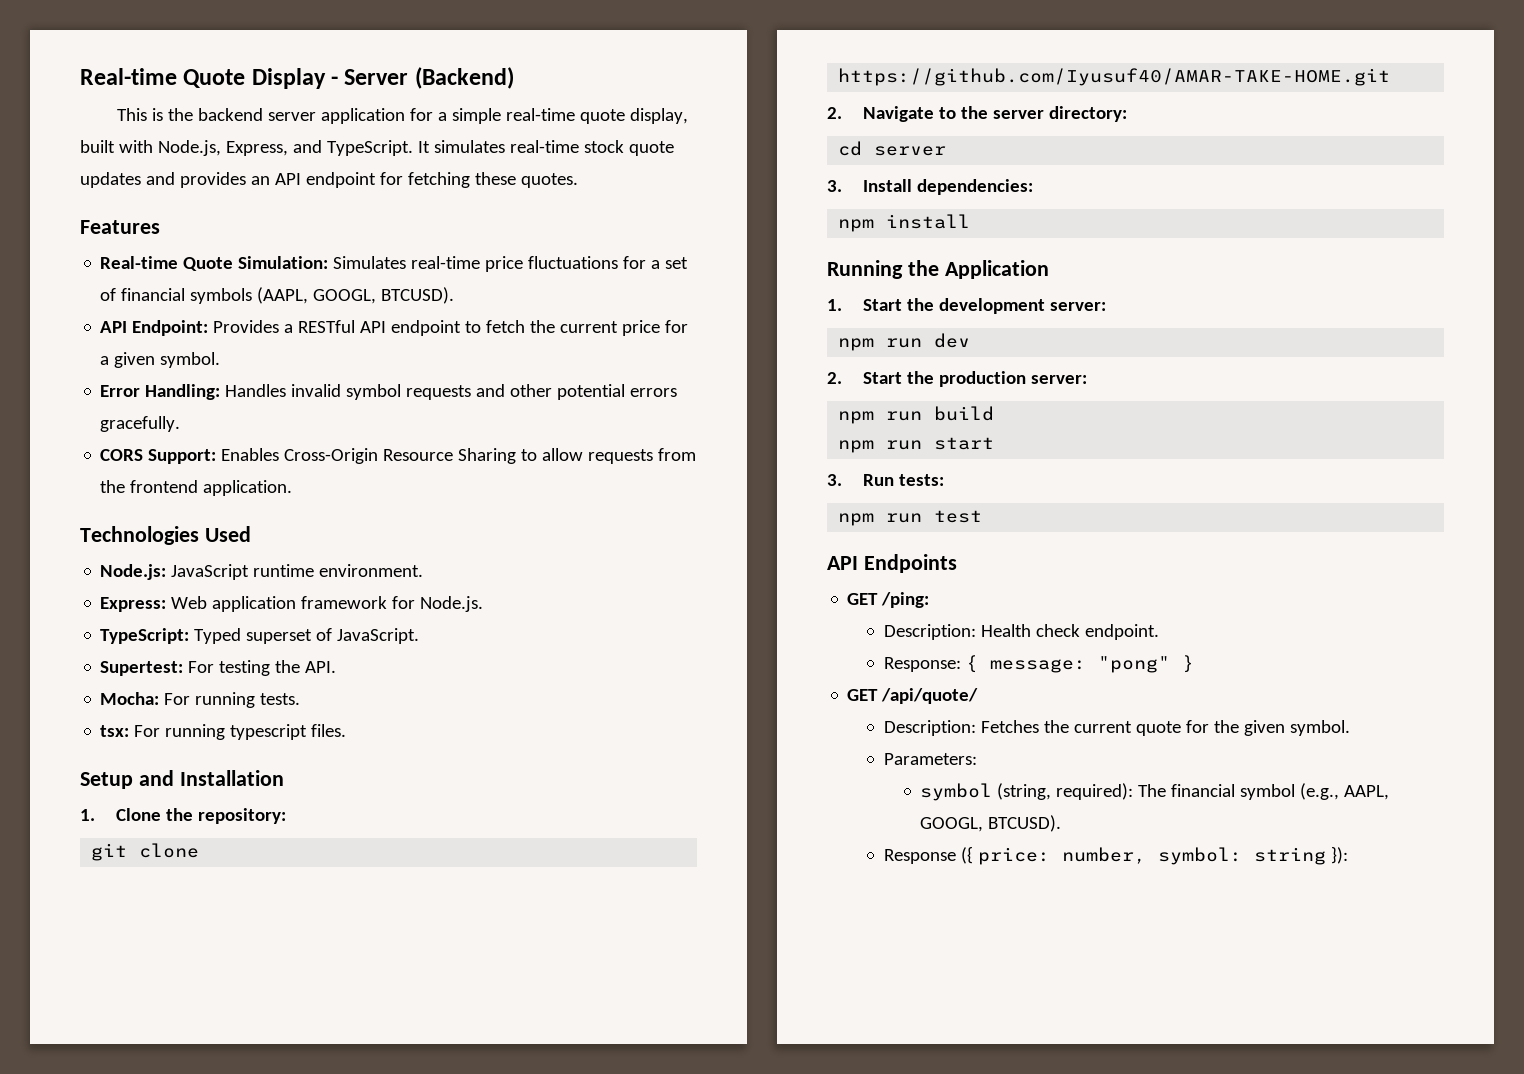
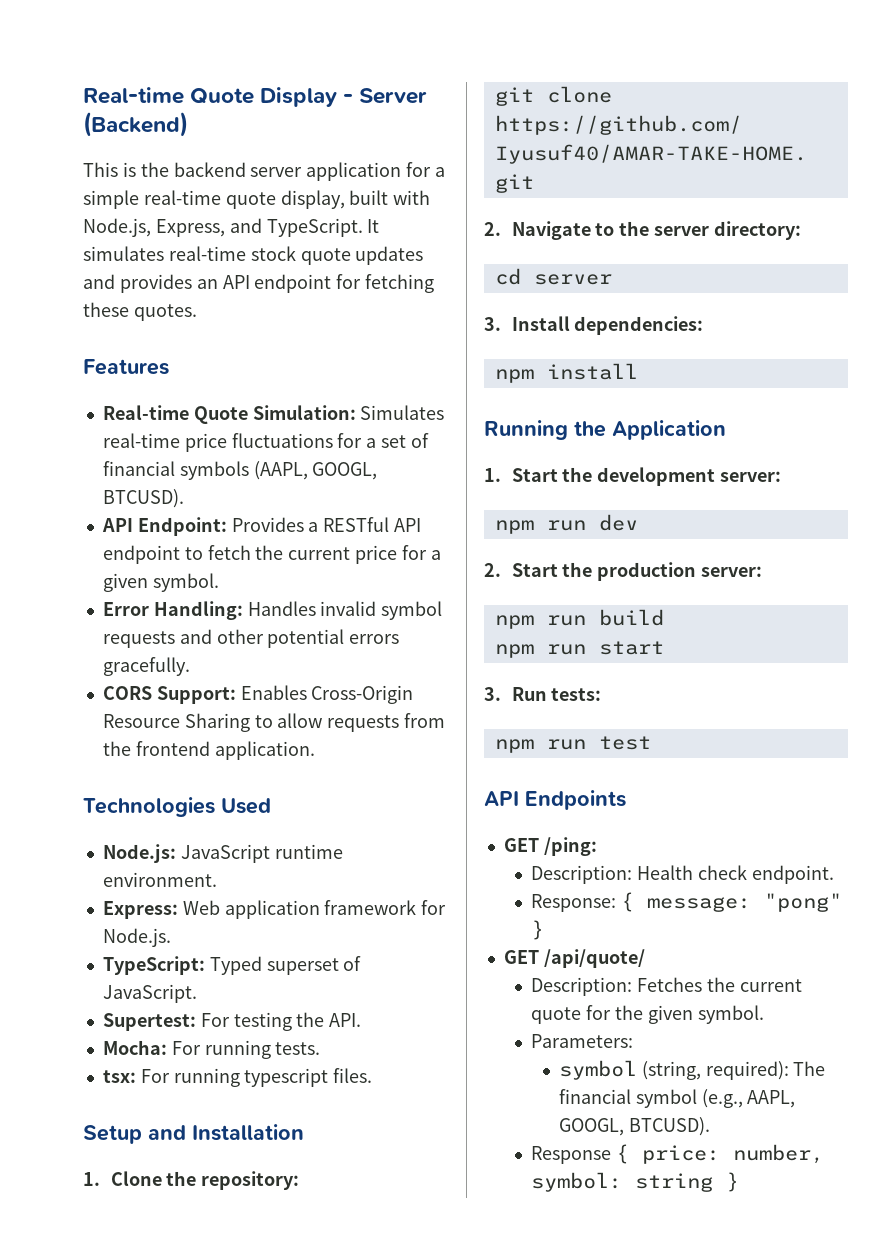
- Response ({ price: number, symbol: string }):
+ Response { price: number, symbol: string }

